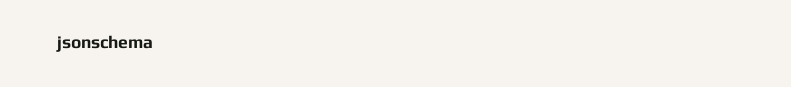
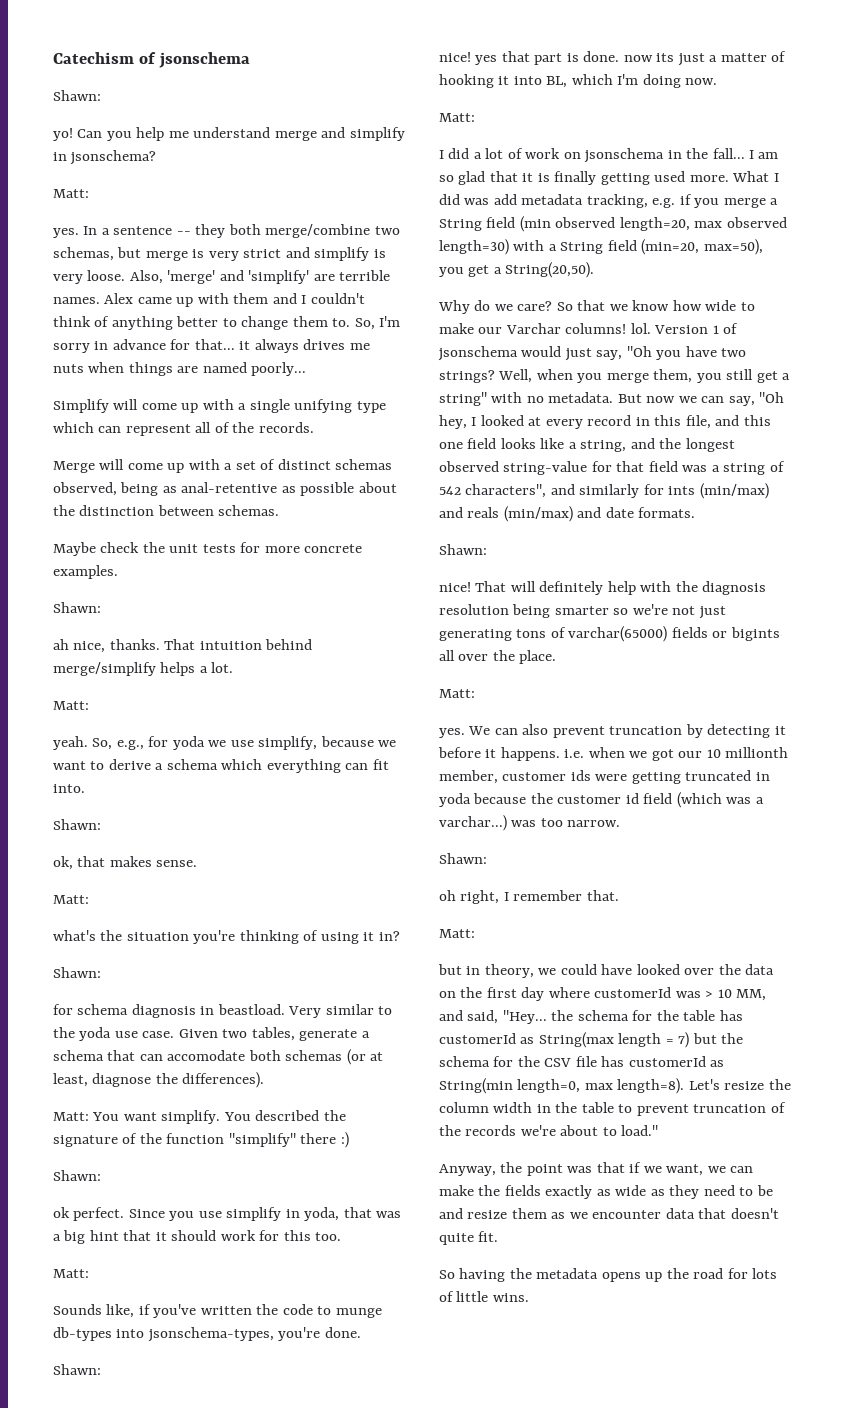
- jsonschema
+ Catechism of jsonschema
+ Shawn:
+ yo! Can you help me understand merge and simplify in jsonschema?
+ Matt:
+ yes. In a sentence -- they both merge/combine two schemas, but merge is very strict and simplify is very loose. Also, 'merge' and 'simplify' are terrible names. Alex came up with them and I couldn't think of anything better to change them to. So, I'm sorry in advance for that... it always drives me nuts when things are named poorly...
+ Simplify will come up with a single unifying type which can represent all of the records.
+ Merge will come up with a set of distinct schemas observed, being as anal-retentive as possible about the distinction between schemas.
+ Maybe check the unit tests for more concrete examples.
+ Shawn:
+ ah nice, thanks. That intuition behind merge/simplify helps a lot.
+ Matt:
+ yeah. So, e.g., for yoda we use simplify, because we want to derive a schema which everything can fit into.
+ Shawn:
+ ok, that makes sense.
+ Matt:
+ what's the situation you're thinking of using it in?
+ Shawn:
+ for schema diagnosis in beastload. Very similar to the yoda use case. Given two tables, generate a schema that can accomodate both schemas (or at least, diagnose the differences).
+ Matt: You want simplify. You described the signature of the function "simplify" there :)
+ Shawn:
+ ok perfect. Since you use simplify in yoda, that was a big hint that it should work for this too.
+ Matt:
+ Sounds like, if you've written the code to munge db-types into jsonschema-types, you're done.
+ Shawn:
+ nice! yes that part is done. now its just a matter of hooking it into BL, which I'm doing now.
+ Matt:
+ I did a lot of work on jsonschema in the fall... I am so glad that it is finally getting used more. What I did was add metadata tracking, e.g. if you merge a String field (min observed length=20, max observed length=30) with a String field (min=20, max=50), you get a String(20,50).
+ Why do we care? So that we know how wide to make our Varchar columns! lol. Version 1 of jsonschema would just say, "Oh you have two strings? Well, when you merge them, you still get a string" with no metadata. But now we can say, "Oh hey, I looked at every record in this file, and this one field looks like a string, and the longest observed string-value for that field was a string of 542 characters", and similarly for ints (min/max) and reals (min/max) and date formats.
+ Shawn:
+ nice! That will definitely help with the diagnosis resolution being smarter so we're not just generating tons of varchar(65000) fields or bigints all over the place.
+ Matt:
+ yes. We can also prevent truncation by detecting it before it happens. i.e. when we got our 10 millionth member, customer ids were getting truncated in yoda because the customer id field (which was a varchar...) was too narrow.
+ Shawn:
+ oh right, I remember that.
+ Matt:
+ but in theory, we could have looked over the data on the first day where customerId was > 10 MM, and said, "Hey... the schema for the table has customerId as String(max length = 7) but the schema for the CSV file has customerId as String(min length=0, max length=8). Let's resize the column width in the table to prevent truncation of the records we're about to load."
+ Anyway, the point was that if we want, we can make the fields exactly as wide as they need to be and resize them as we encounter data that doesn't quite fit.
+ So having the metadata opens up the road for lots of little wins.

